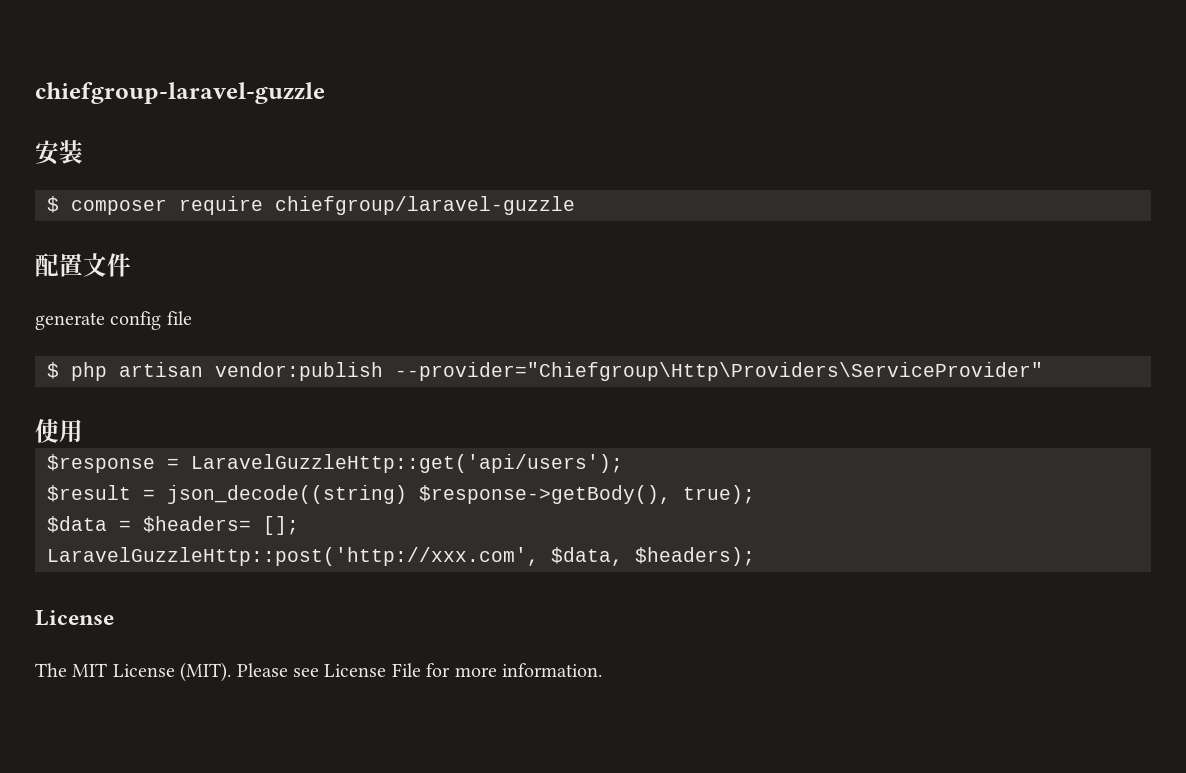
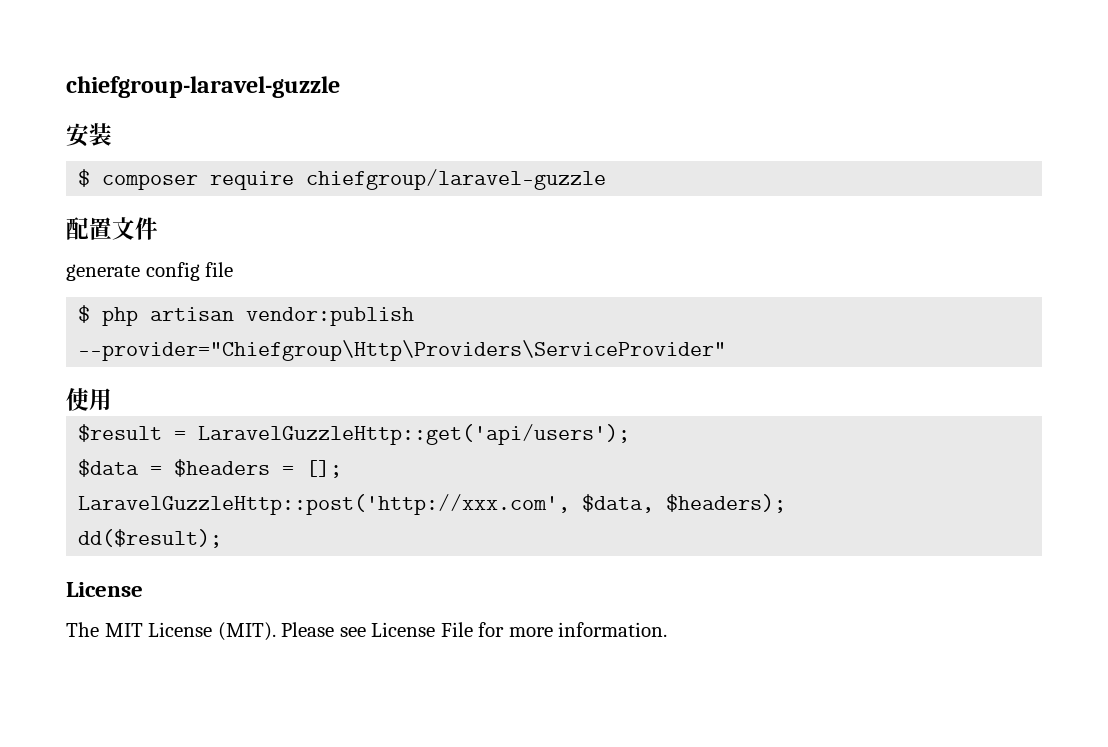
- $response = LaravelGuzzleHttp::get('api/users');
+ $result = LaravelGuzzleHttp::get('api/users');
- $result = json_decode((string) $response->getBody(), true);
- $data = $headers= [];
+ $data = $headers = [];
+ dd($result);

